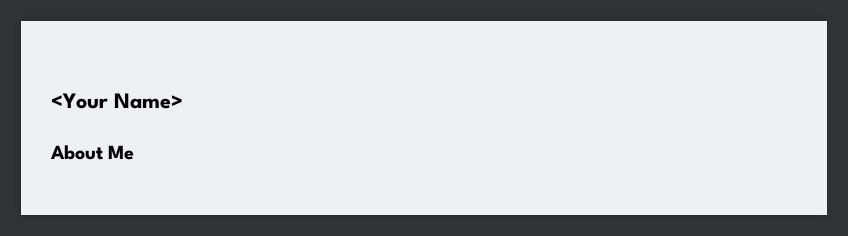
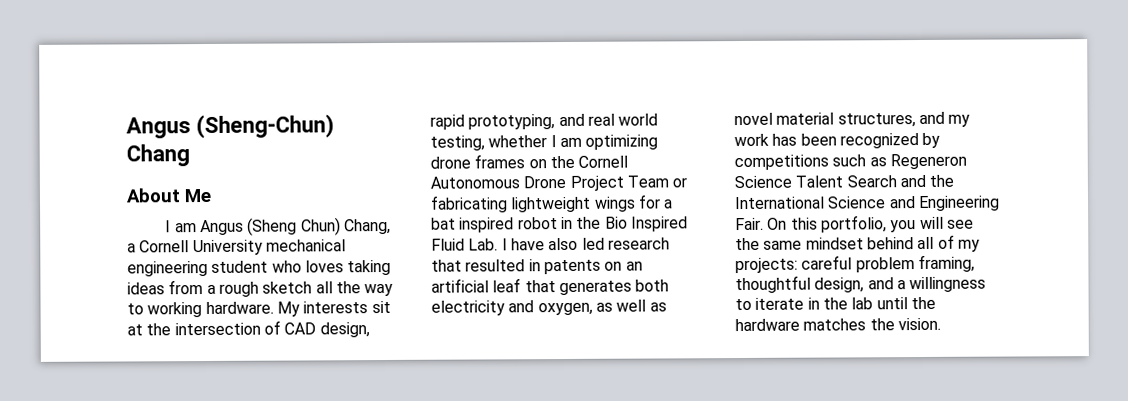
- <Your Name>
+ Angus (Sheng-Chun) Chang
+ I am Angus (Sheng Chun) Chang, a Cornell University mechanical engineering student who loves taking ideas from a rough sketch all the way to working hardware. My interests sit at the intersection of CAD design, rapid prototyping, and real world testing, whether I am optimizing drone frames on the Cornell Autonomous Drone Project Team or fabricating lightweight wings for a bat inspired robot in the Bio Inspired Fluid Lab. I have also led research that resulted in patents on an artificial leaf that generates both electricity and oxygen, as well as novel material structures, and my work has been recognized by competitions such as Regeneron Science Talent Search and the International Science and Engineering Fair. On this portfolio, you will see the same mindset behind all of my projects: careful problem framing, thoughtful design, and a willingness to iterate in the lab until the hardware matches the vision.

